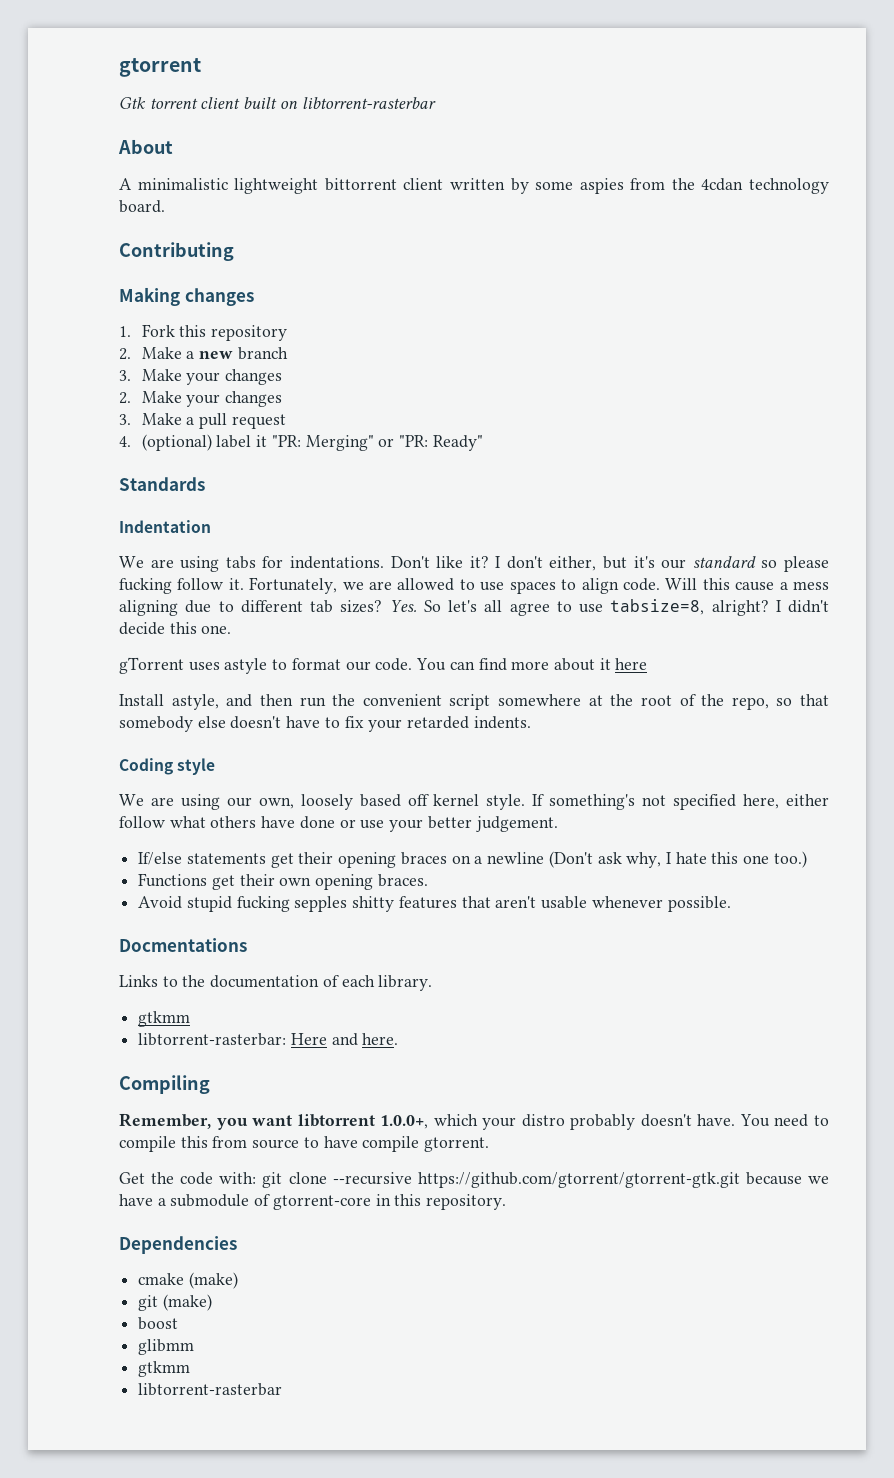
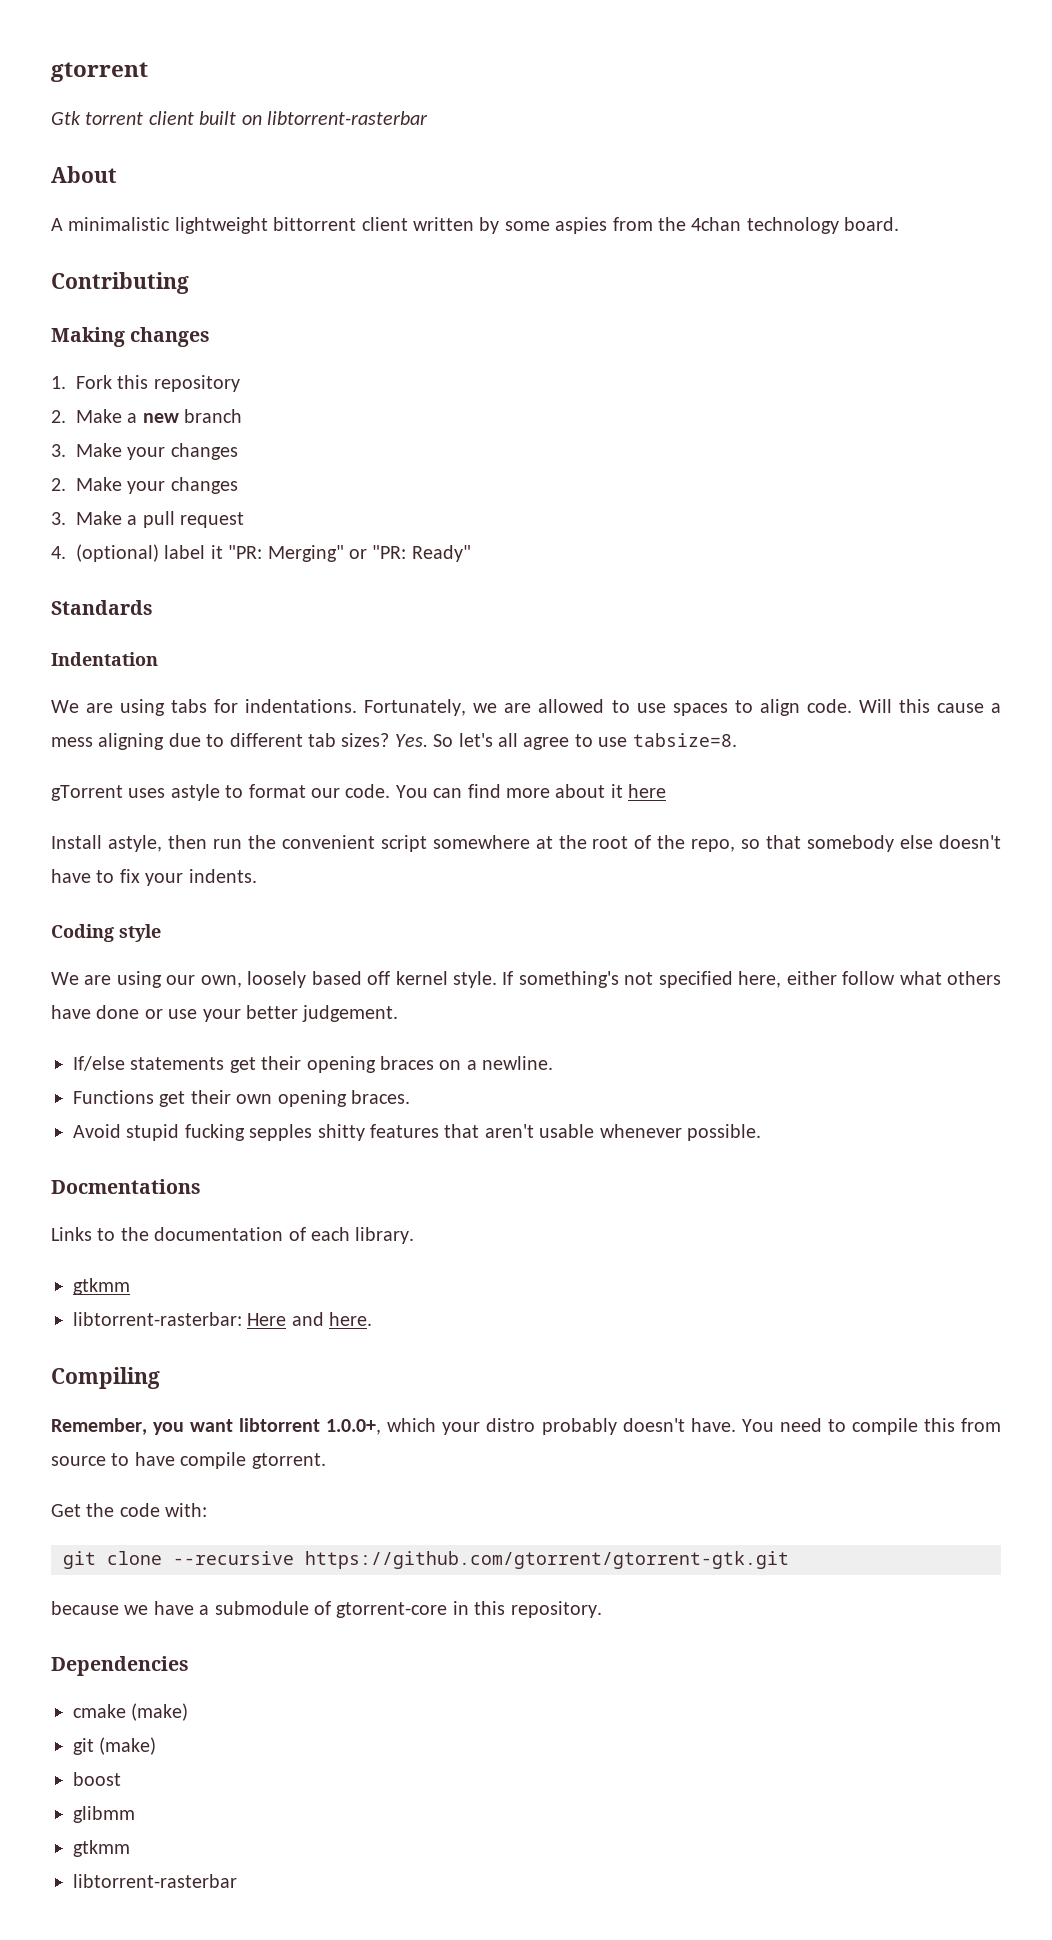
- A minimalistic lightweight bittorrent client written by some aspies from the 4cdan technology board.
+ A minimalistic lightweight bittorrent client written by some aspies from the 4chan technology board.
- Don't like it? I don't either, but it's our standard so please fucking follow it.
- Yes. So let's all agree to use tabsize=8, alright? I didn't decide this one.
+ Yes. So let's all agree to use tabsize=8.
- Install astyle, and then run the convenient script somewhere at the root of the repo, so that somebody else doesn't have to fix your retarded indents.
+ Install astyle, then run the convenient script somewhere at the root of the repo, so that somebody else doesn't have to fix your indents.
- If/else statements get their opening braces on a newline (Don't ask why, I hate this one too.)
+ If/else statements get their opening braces on a newline.
- Get the code with: git clone --recursive https://github.com/gtorrent/gtorrent-gtk.git because we have a submodule of gtorrent-core in this repository.
+ Get the code with:
+ git clone --recursive https://github.com/gtorrent/gtorrent-gtk.git
+ because we have a submodule of gtorrent-core in this repository.

